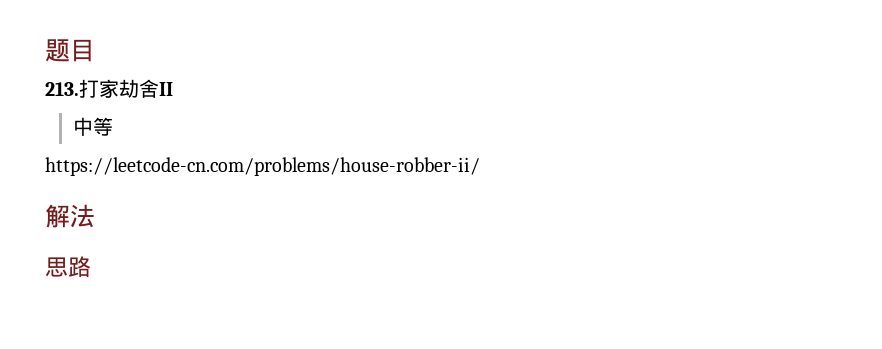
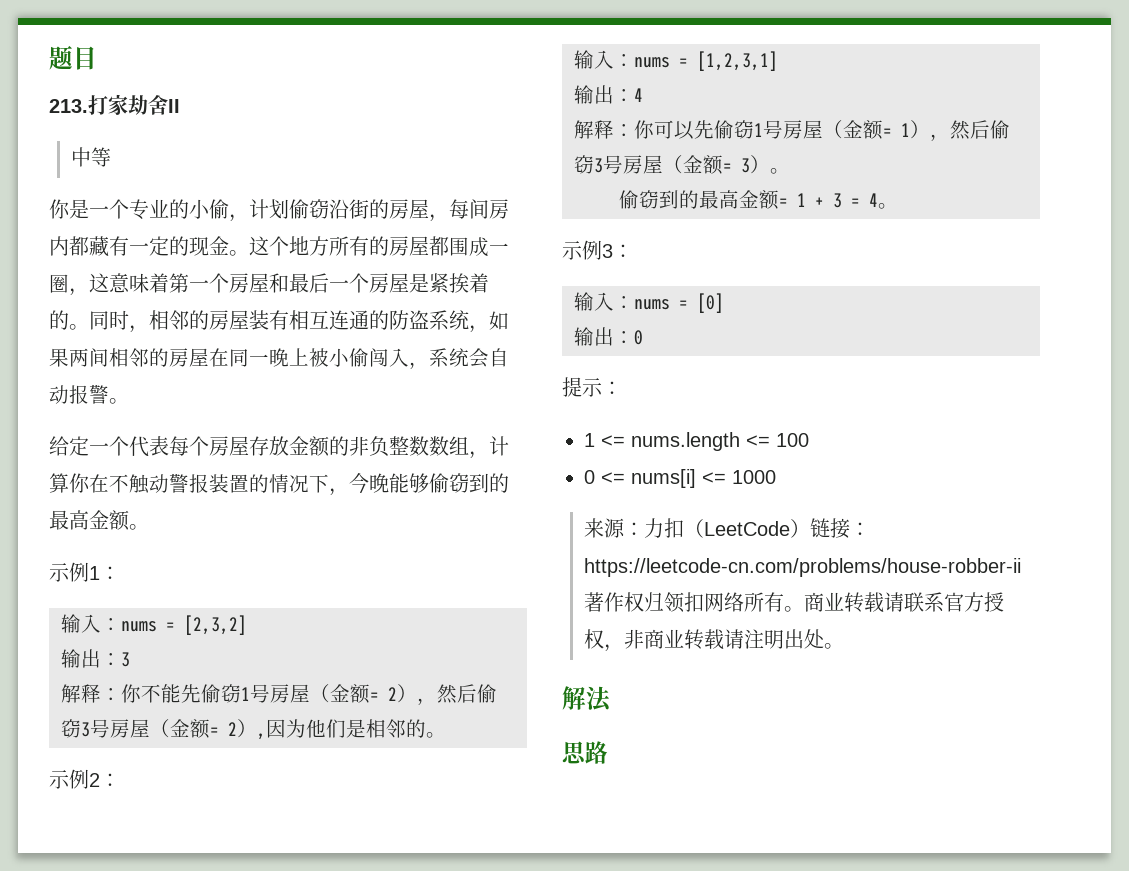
- https://leetcode-cn.com/problems/house-robber-ii/
+ 你是一个专业的小偷，计划偷窃沿街的房屋，每间房内都藏有一定的现金。这个地方所有的房屋都围成一圈，这意味着第一个房屋和最后一个房屋是紧挨着的。同时，相邻的房屋装有相互连通的防盗系统，如果两间相邻的房屋在同一晚上被小偷闯入，系统会自动报警。
+ 给定一个代表每个房屋存放金额的非负整数数组，计算你在不触动警报装置的情况下，今晚能够偷窃到的最高金额。
+ 示例1：
+ 输入：nums = [2,3,2]
+ 输出：3
+ 解释：你不能先偷窃1号房屋（金额= 2），然后偷窃3号房屋（金额= 2）,因为他们是相邻的。
+ 示例2：
+ 输入：nums = [1,2,3,1]
+ 输出：4
+ 解释：你可以先偷窃1号房屋（金额= 1），然后偷窃3号房屋（金额= 3）。
+ 偷窃到的最高金额= 1 + 3 = 4。
+ 示例3：
+ 输入：nums = [0]
+ 输出：0
+ 提示：
+ 1 <= nums.length <= 100
+ 0 <= nums[i] <= 1000
+ 来源：力扣（LeetCode）链接：https://leetcode-cn.com/problems/house-robber-ii著作权归领扣网络所有。商业转载请联系官方授权，非商业转载请注明出处。

